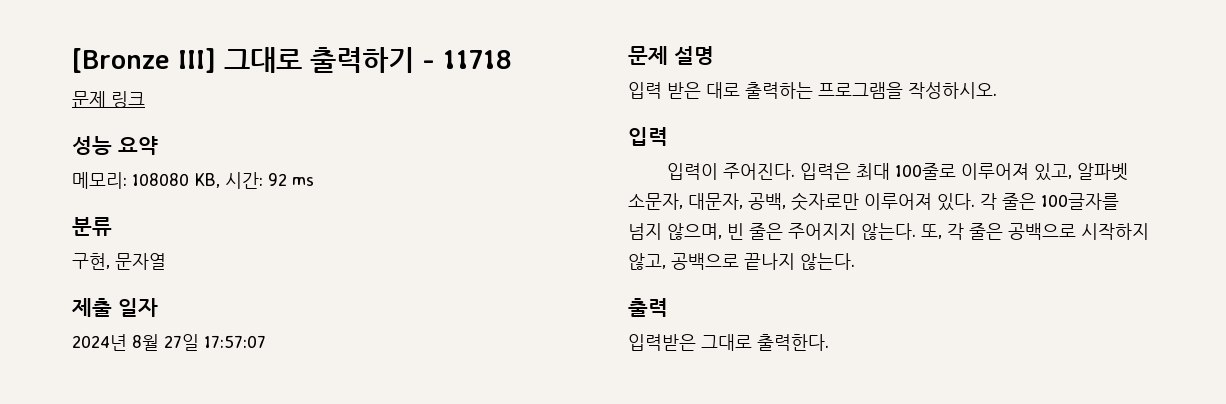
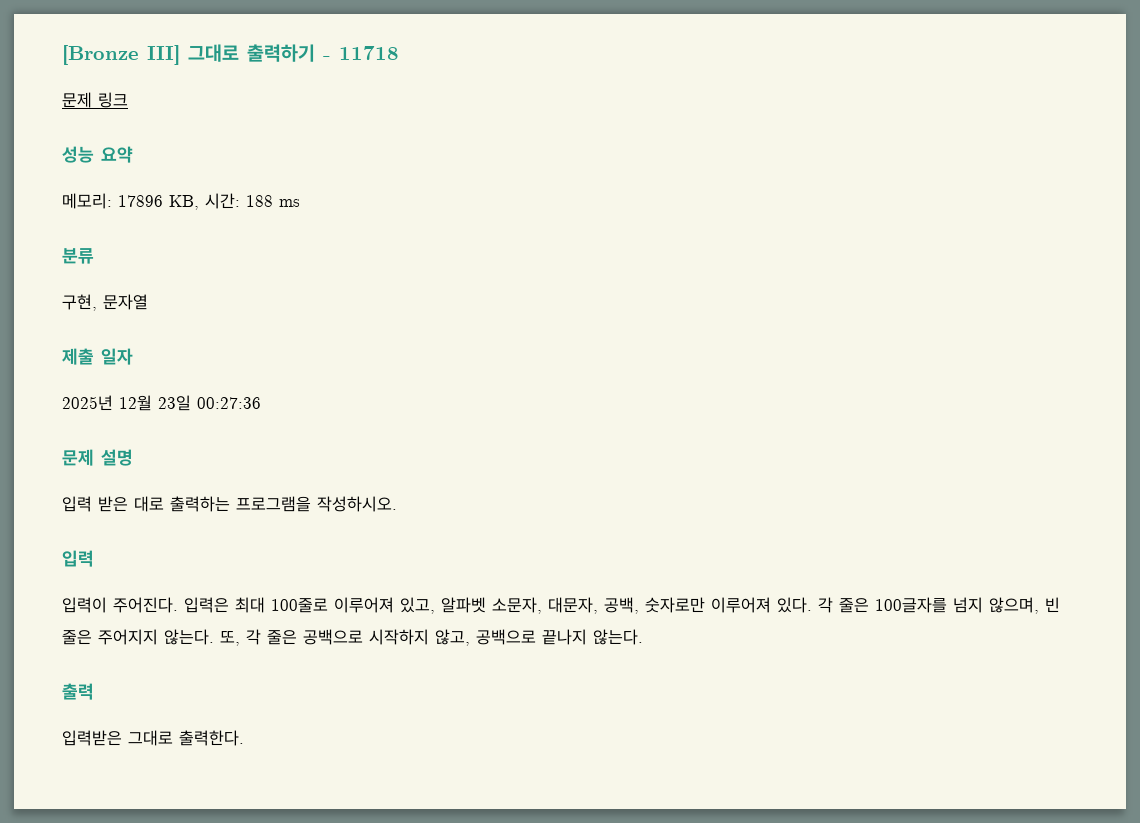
- 메모리: 108080 KB, 시간: 92 ms
+ 메모리: 17896 KB, 시간: 188 ms
- 2024년 8월 27일 17:57:07
+ 2025년 12월 23일 00:27:36

